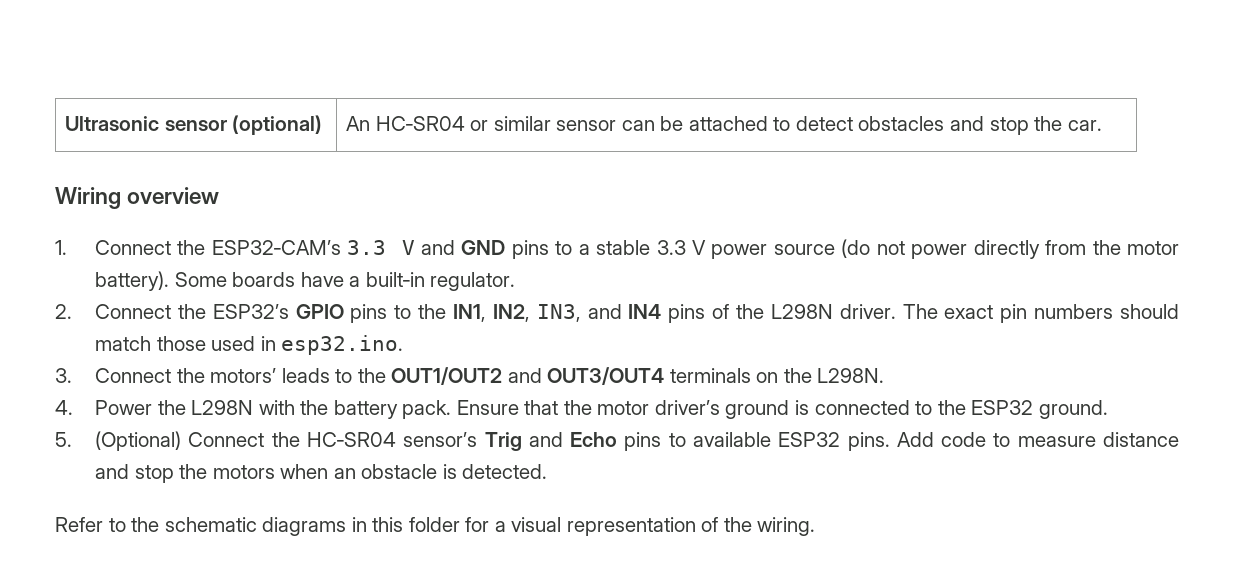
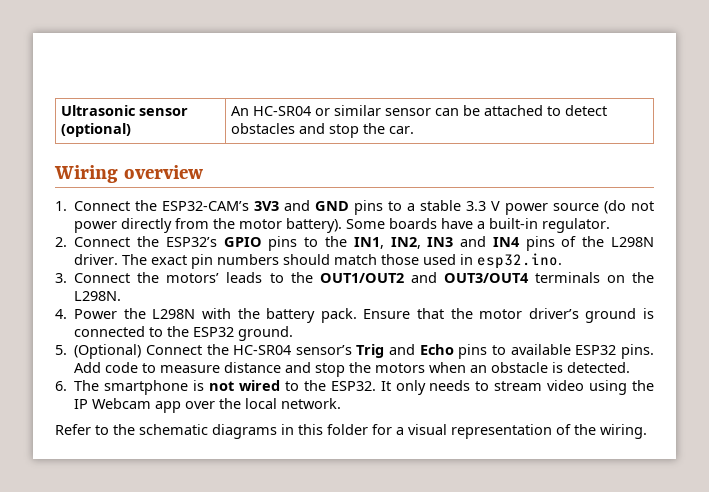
- 1. Connect the ESP32‑CAM’s 3.3 V and GND pins to a stable 3.3 V power source (do not power directly from the motor battery).
+ 1. Connect the ESP32‑CAM’s 3V3 and GND pins to a stable 3.3 V power source (do not power directly from the motor battery).
- 2. Connect the ESP32’s GPIO pins to the IN1, IN2, IN3, and IN4 pins of the L298N driver.
+ 2. Connect the ESP32’s GPIO pins to the IN1, IN2, IN3 and IN4 pins of the L298N driver.
+ 6. The smartphone is not wired to the ESP32. It only needs to stream video using the IP Webcam app over the local network.

